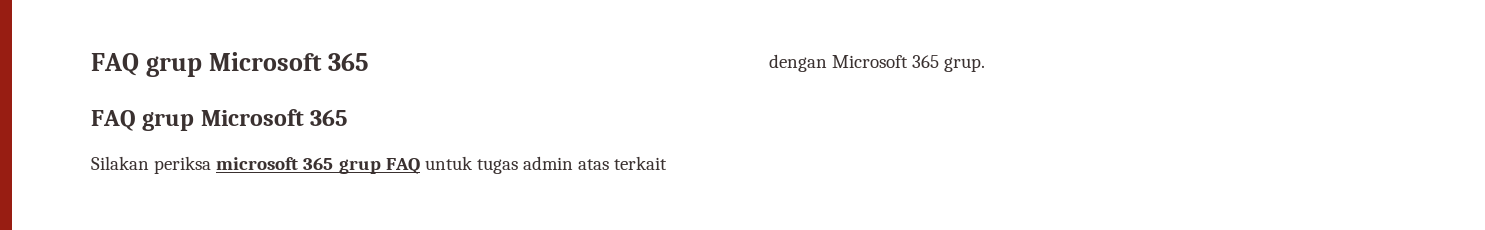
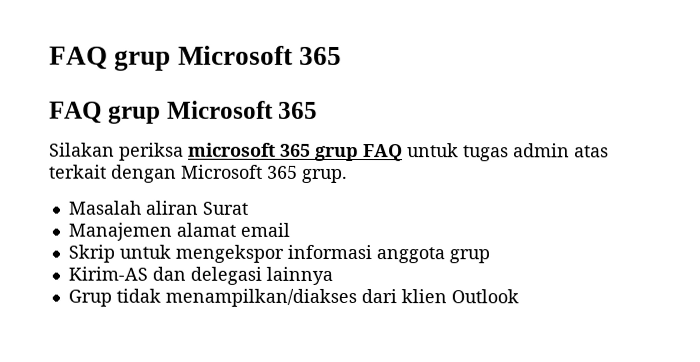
+ Masalah aliran Surat
+ Manajemen alamat email
+ Skrip untuk mengekspor informasi anggota grup
+ Kirim-AS dan delegasi lainnya
+ Grup tidak menampilkan/diakses dari klien Outlook

